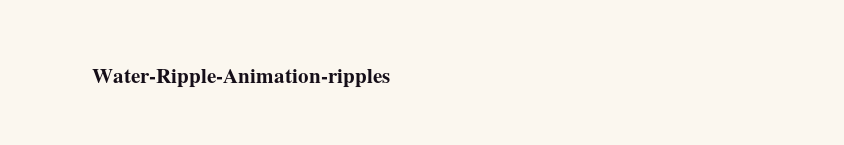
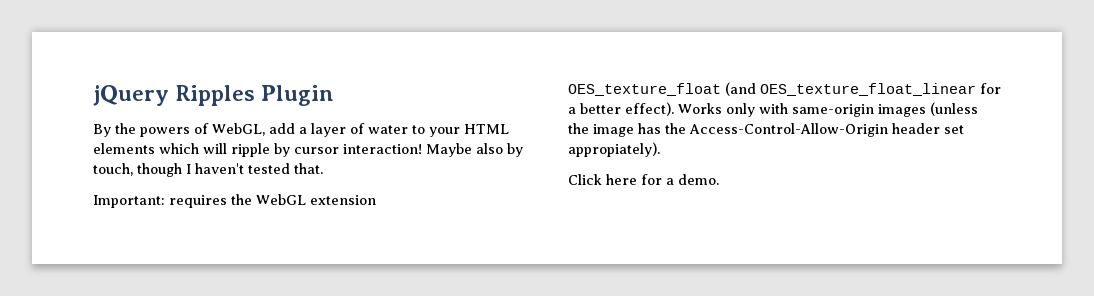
- Water-Ripple-Animation-ripples
+ jQuery Ripples Plugin
+ By the powers of WebGL, add a layer of water to your HTML elements which will ripple by cursor interaction! Maybe also by touch, though I haven't tested that.
+ Important: requires the WebGL extension OES_texture_float (and OES_texture_float_linear for a better effect). Works only with same-origin images (unless the image has the Access-Control-Allow-Origin header set appropiately).
+ Click here for a demo.

